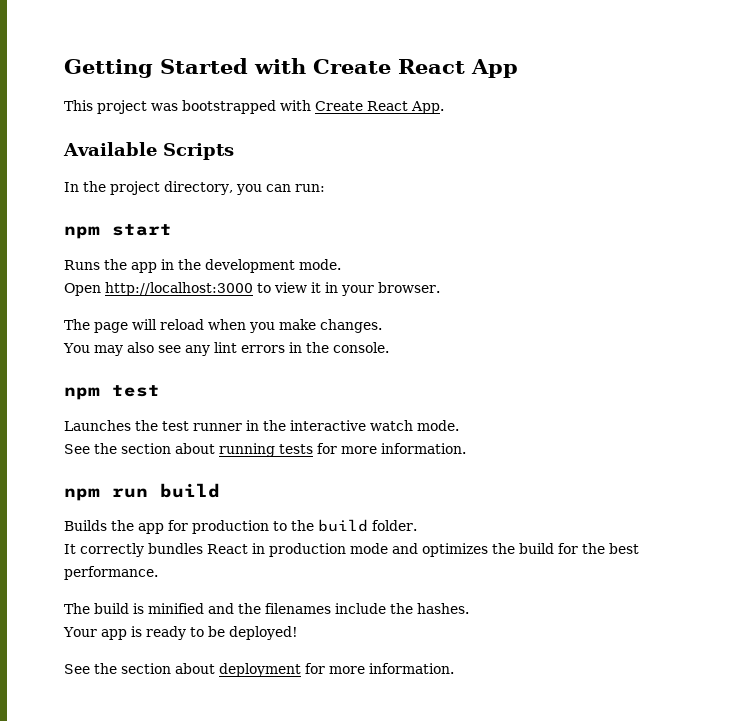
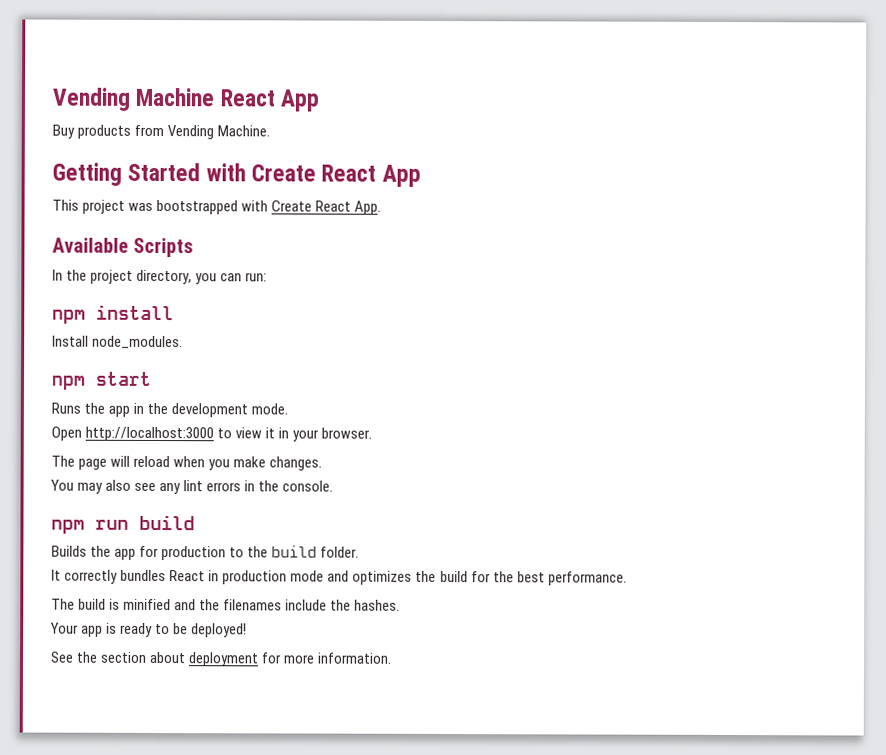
+ Vending Machine React App
+ Buy products from Vending Machine.
+ npm install
+ Install node_modules.
- npm test
- Launches the test runner in the interactive watch mode.
- See the section about running tests for more information.

